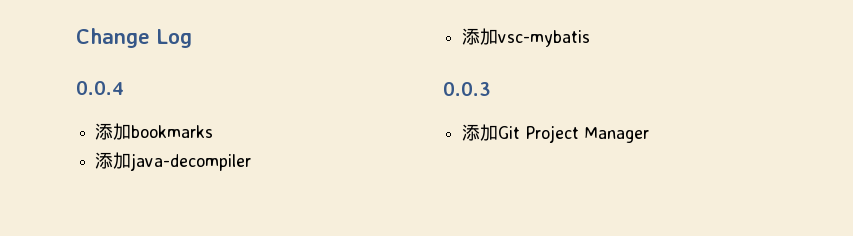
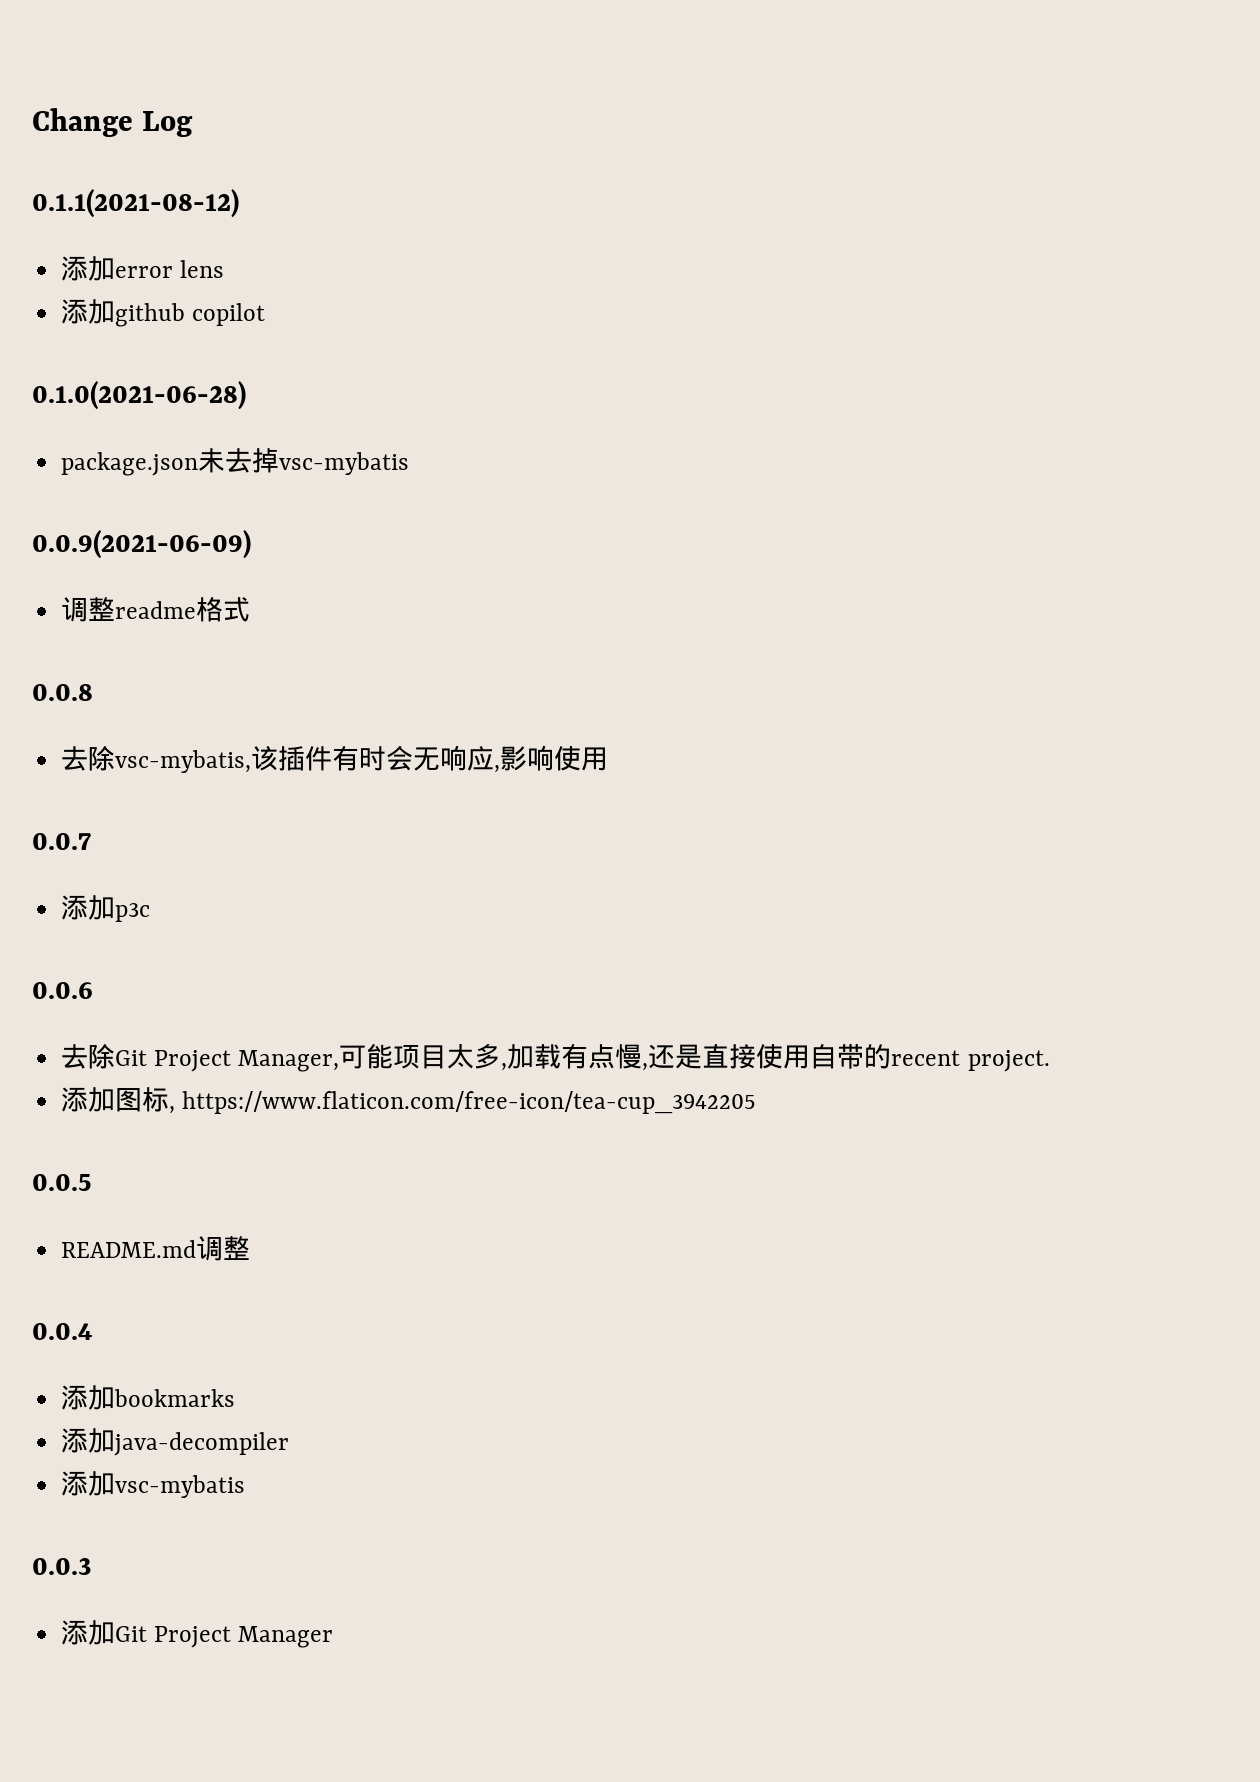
+ 0.1.1(2021-08-12)
+ 添加error lens
+ 添加github copilot
+ 0.1.0(2021-06-28)
+ package.json未去掉vsc-mybatis
+ 0.0.9(2021-06-09)
+ 调整readme格式
+ 0.0.8
+ 去除vsc-mybatis,该插件有时会无响应,影响使用
+ 0.0.7
+ 添加p3c
+ 0.0.6
+ 去除Git Project Manager,可能项目太多,加载有点慢,还是直接使用自带的recent project.
+ 添加图标, https://www.flaticon.com/free-icon/tea-cup_3942205
+ 0.0.5
+ README.md调整

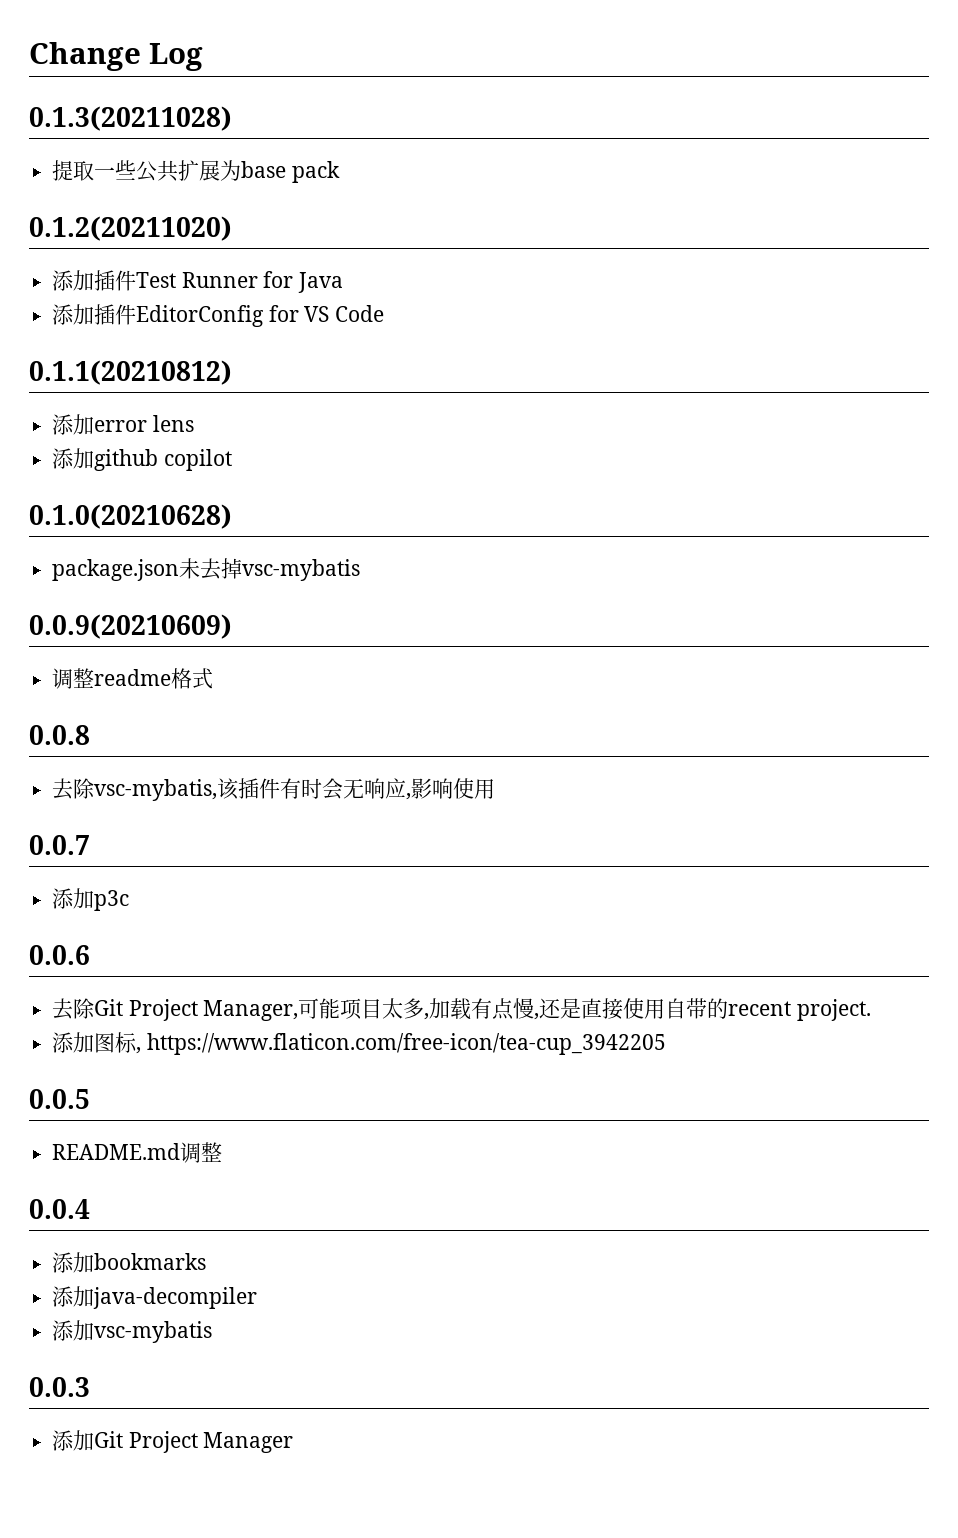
- 0.1.1(2021-08-12)
+ 0.1.3(20211028)
+ 提取一些公共扩展为base pack
+ 0.1.2(20211020)
+ 添加插件Test Runner for Java
+ 添加插件EditorConfig for VS Code
+ 0.1.1(20210812)
- 0.1.0(2021-06-28)
+ 0.1.0(20210628)
- 0.0.9(2021-06-09)
+ 0.0.9(20210609)

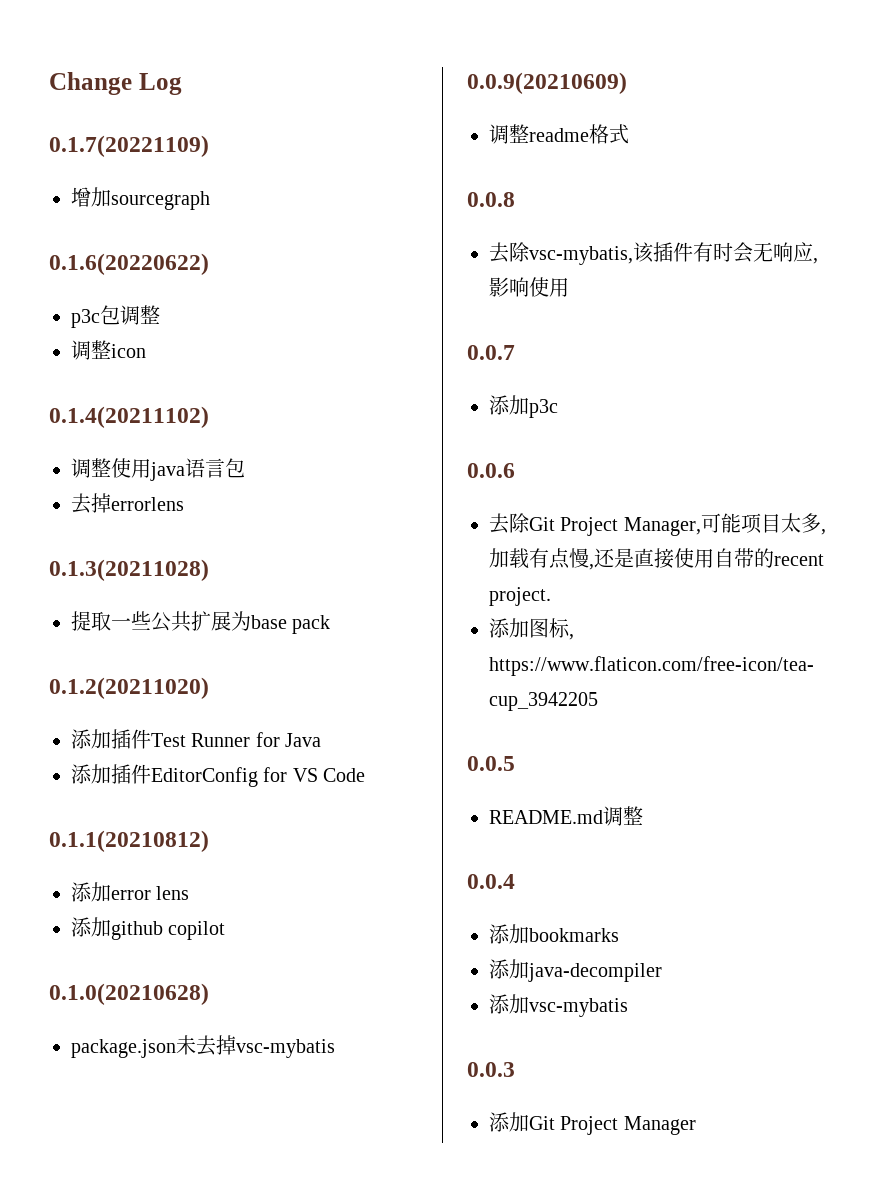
+ 0.1.7(20221109)
+ 增加sourcegraph
+ 0.1.6(20220622)
+ p3c包调整
+ 调整icon
+ 0.1.4(20211102)
+ 调整使用java语言包
+ 去掉errorlens

